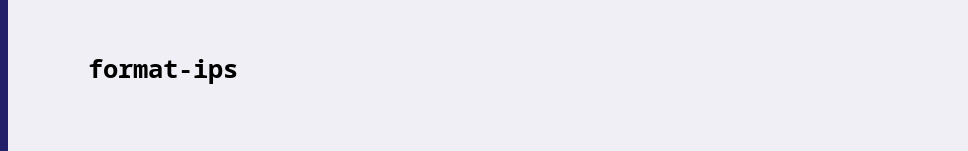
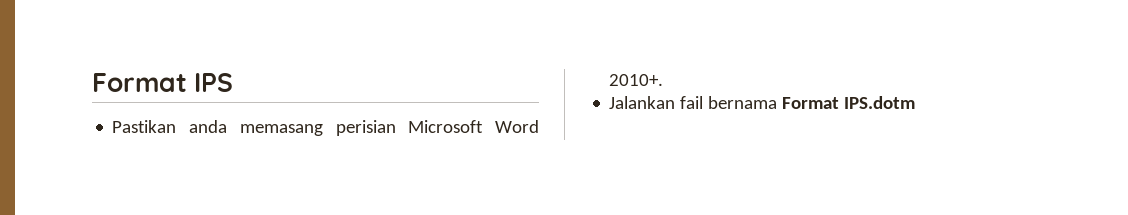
- format-ips
+ Format IPS
+ Pastikan anda memasang perisian Microsoft Word 2010+.
+ Jalankan fail bernama Format IPS.dotm

